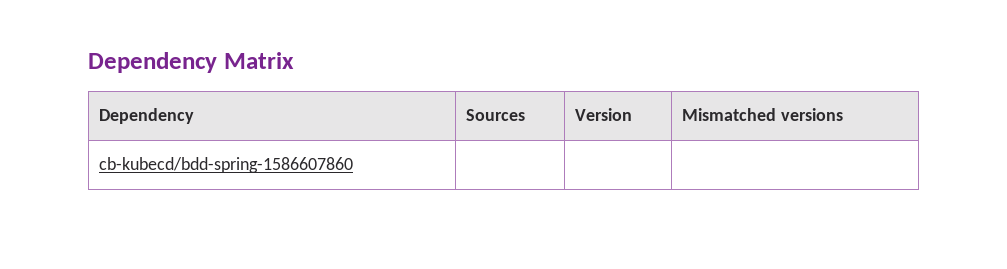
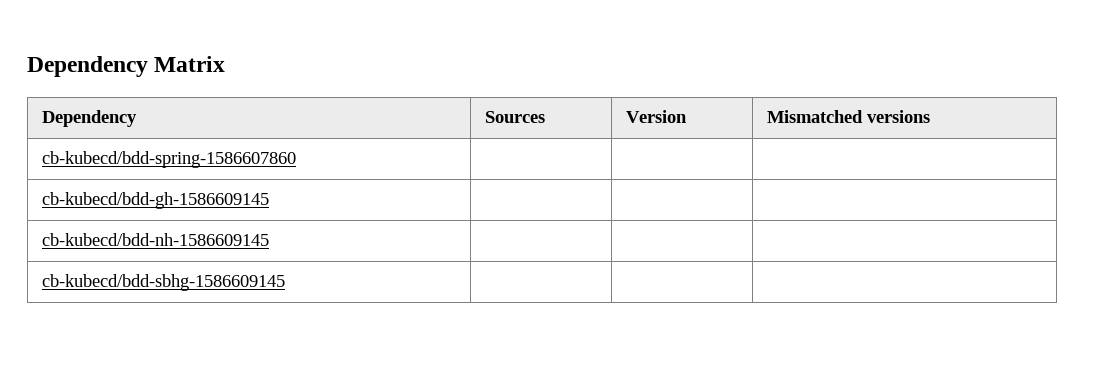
+ cb-kubecd/bdd-gh-1586609145 | | |
+ cb-kubecd/bdd-nh-1586609145 | | |
+ cb-kubecd/bdd-sbhg-1586609145 | | |

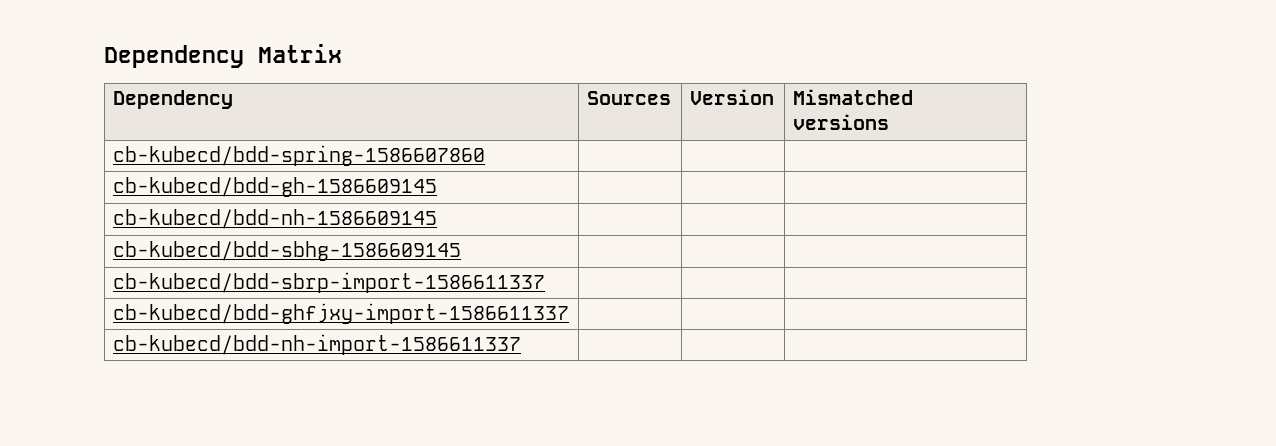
+ cb-kubecd/bdd-sbrp-import-1586611337 | | |
+ cb-kubecd/bdd-ghfjxy-import-1586611337 | | |
+ cb-kubecd/bdd-nh-import-1586611337 | | |

